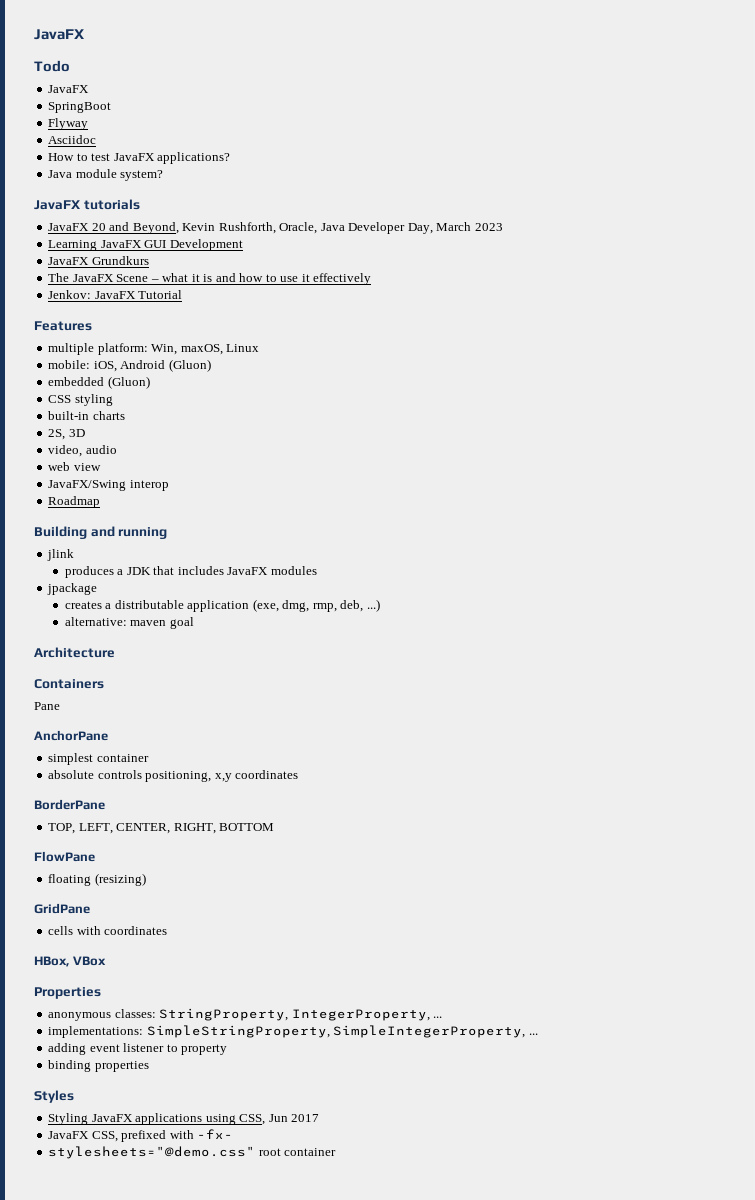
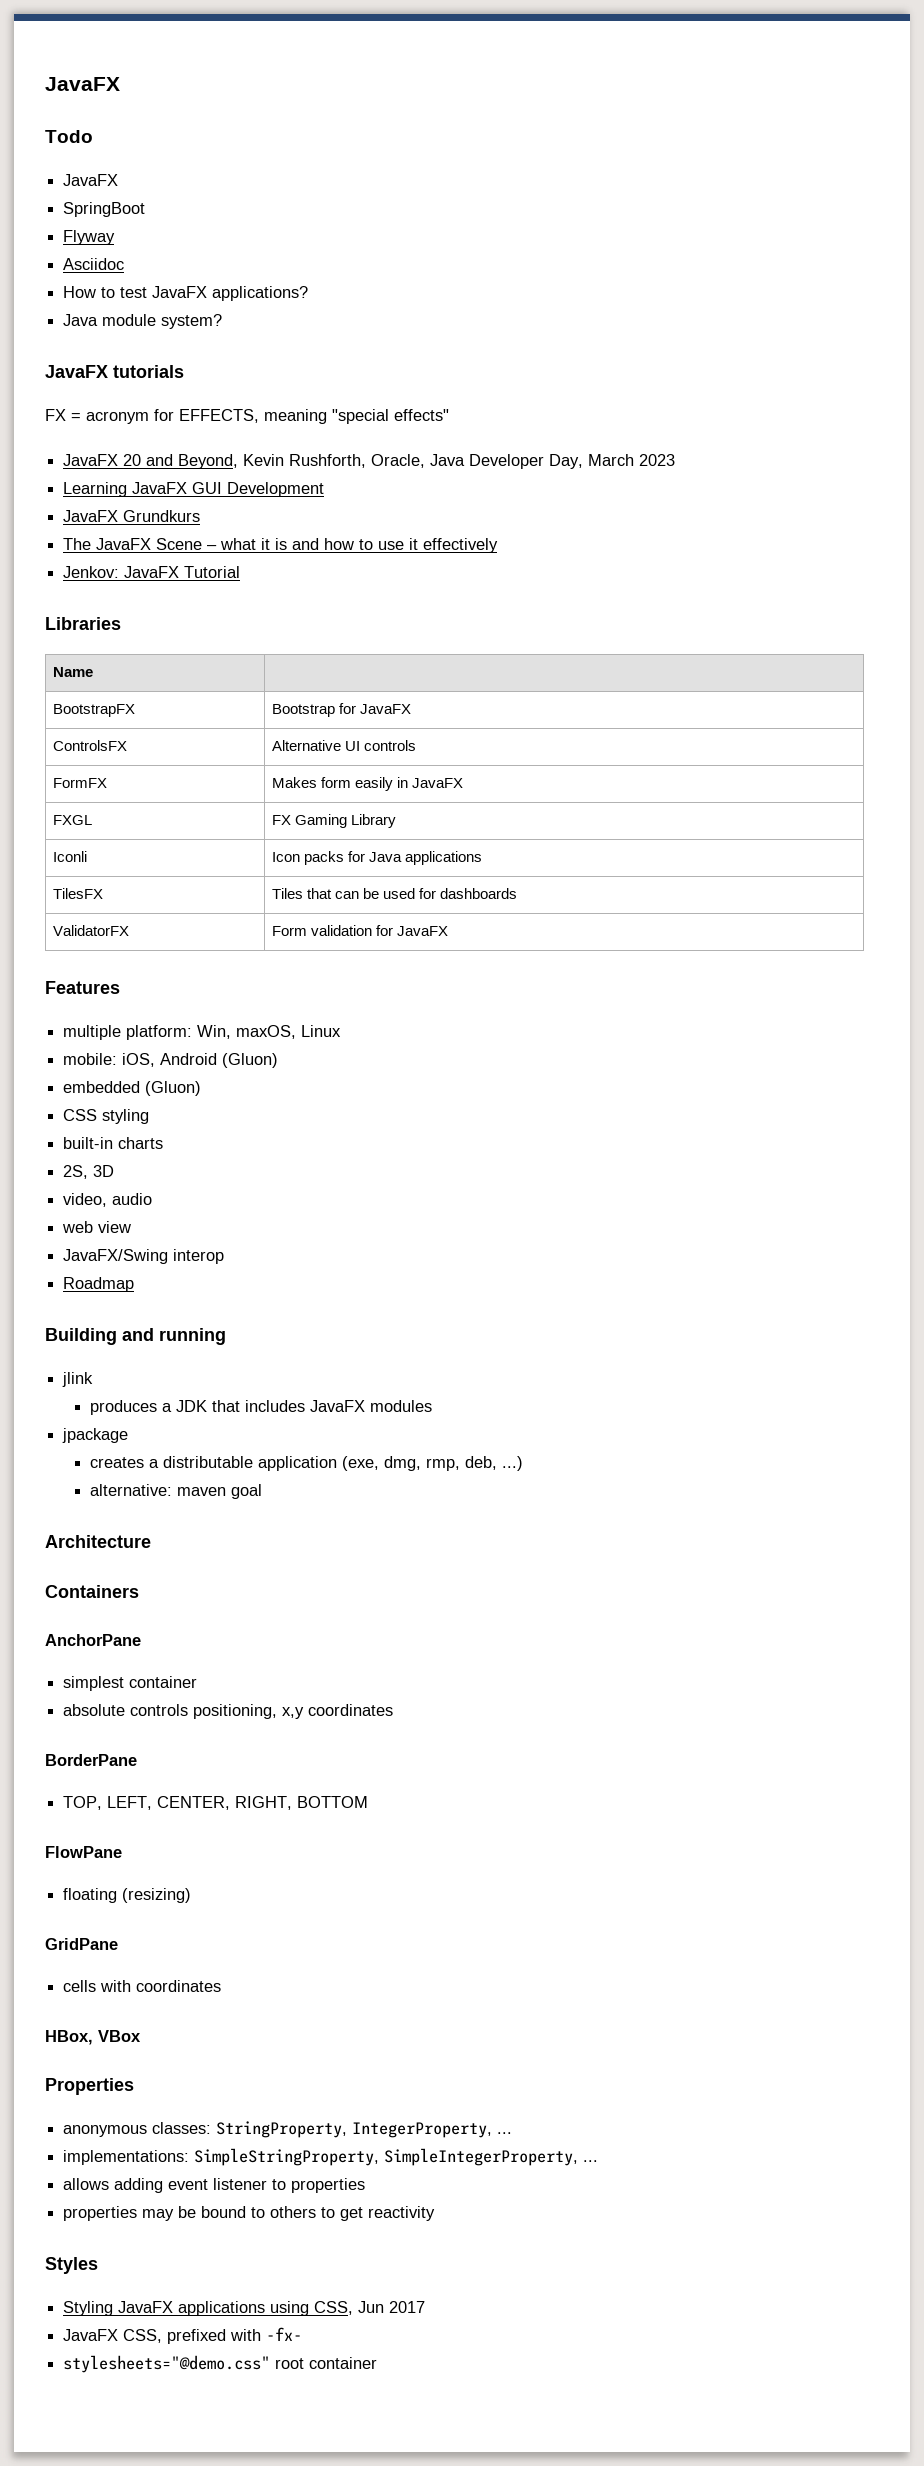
+ FX = acronym for EFFECTS, meaning "special effects"
+ Libraries
+ Name |
+ BootstrapFX | Bootstrap for JavaFX
+ ControlsFX | Alternative UI controls
+ FormFX | Makes form easily in JavaFX
+ FXGL | FX Gaming Library
+ Iconli | Icon packs for Java applications
+ TilesFX | Tiles that can be used for dashboards
+ ValidatorFX | Form validation for JavaFX
- Pane
- adding event listener to property
- binding properties
+ allows adding event listener to properties
+ properties may be bound to others to get reactivity

